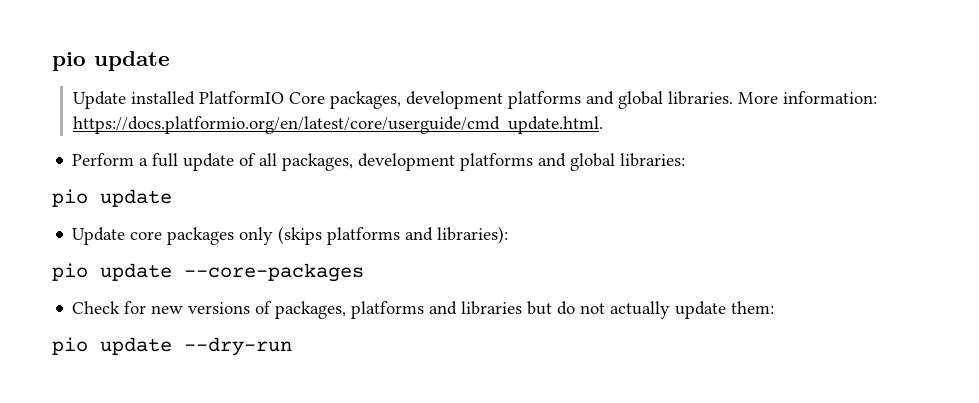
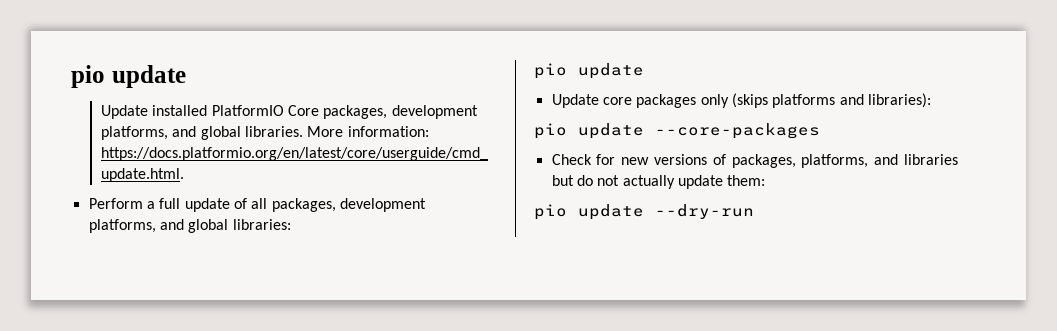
- Update installed PlatformIO Core packages, development platforms and global libraries.
+ Update installed PlatformIO Core packages, development platforms, and global libraries.
- Perform a full update of all packages, development platforms and global libraries:
+ Perform a full update of all packages, development platforms, and global libraries:
- Check for new versions of packages, platforms and libraries but do not actually update them:
+ Check for new versions of packages, platforms, and libraries but do not actually update them:

